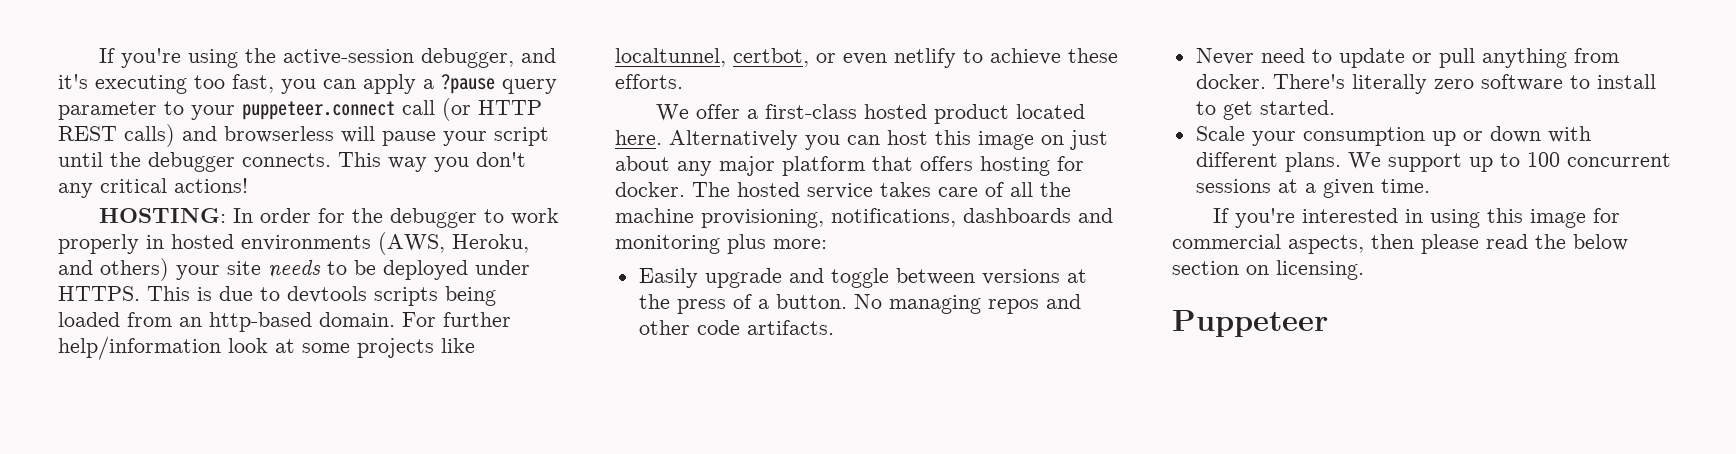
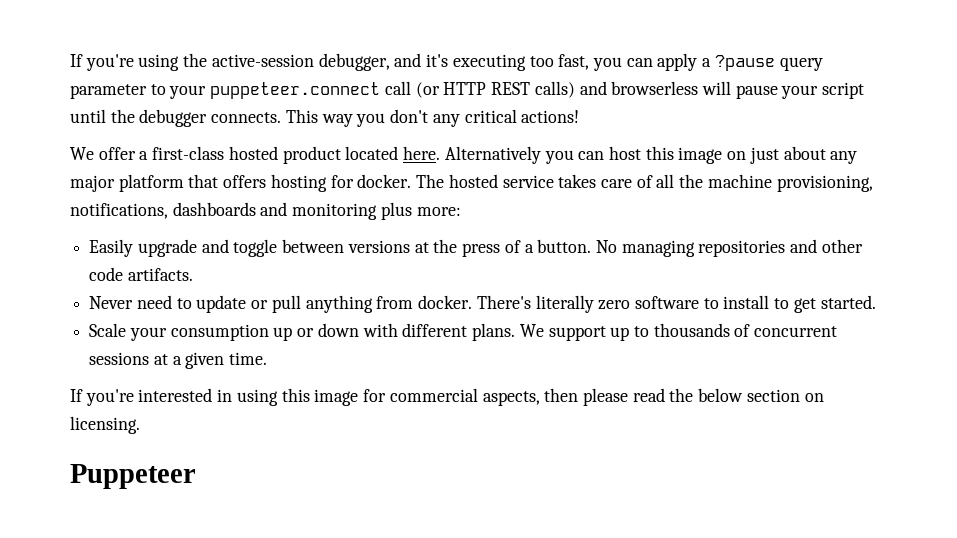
- HOSTING: In order for the debugger to work properly in hosted environments (AWS, Heroku, and others) your site needs to be deployed under HTTPS. This is due to devtools scripts being loaded from an http-based domain. For further help/information look at some projects like localtunnel, certbot, or even netlify to achieve these efforts.
- No managing repos and other code artifacts.
+ No managing repositories and other code artifacts.
- We support up to 100 concurrent sessions at a given time.
+ We support up to thousands of concurrent sessions at a given time.

